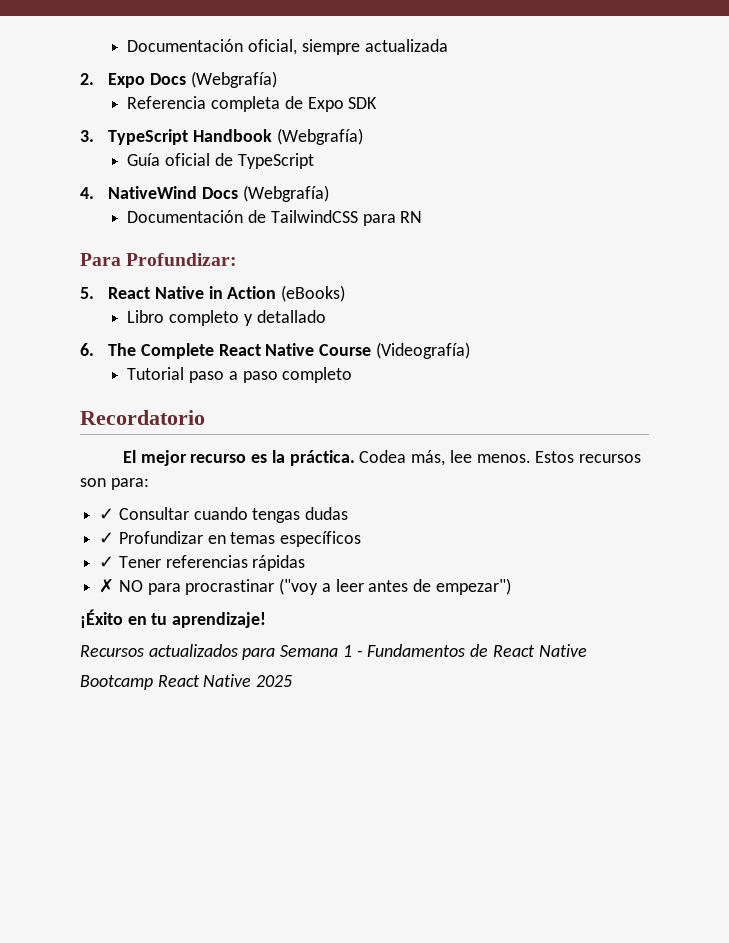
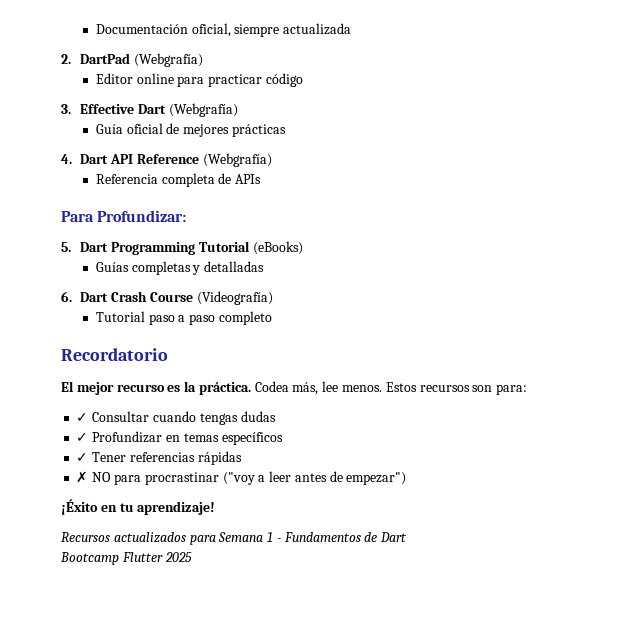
- 2. Expo Docs (Webgrafía)
- Referencia completa de Expo SDK
- 3. TypeScript Handbook (Webgrafía)
- Guía oficial de TypeScript
- 4. NativeWind Docs (Webgrafía)
- Documentación de TailwindCSS para RN
+ 2. DartPad (Webgrafía)
+ Editor online para practicar código
+ 3. Effective Dart (Webgrafía)
+ Guía oficial de mejores prácticas
+ 4. Dart API Reference (Webgrafía)
+ Referencia completa de APIs
  Para Profundizar:
- 5. React Native in Action (eBooks)
- Libro completo y detallado
- 6. The Complete React Native Course (Videografía)
+ 5. Dart Programming Tutorial (eBooks)
+ Guías completas y detalladas
+ 6. Dart Crash Course (Videografía)
- Recursos actualizados para Semana 1 - Fundamentos de React Native
+ Recursos actualizados para Semana 1 - Fundamentos de Dart
- Bootcamp React Native 2025
+ Bootcamp Flutter 2025

